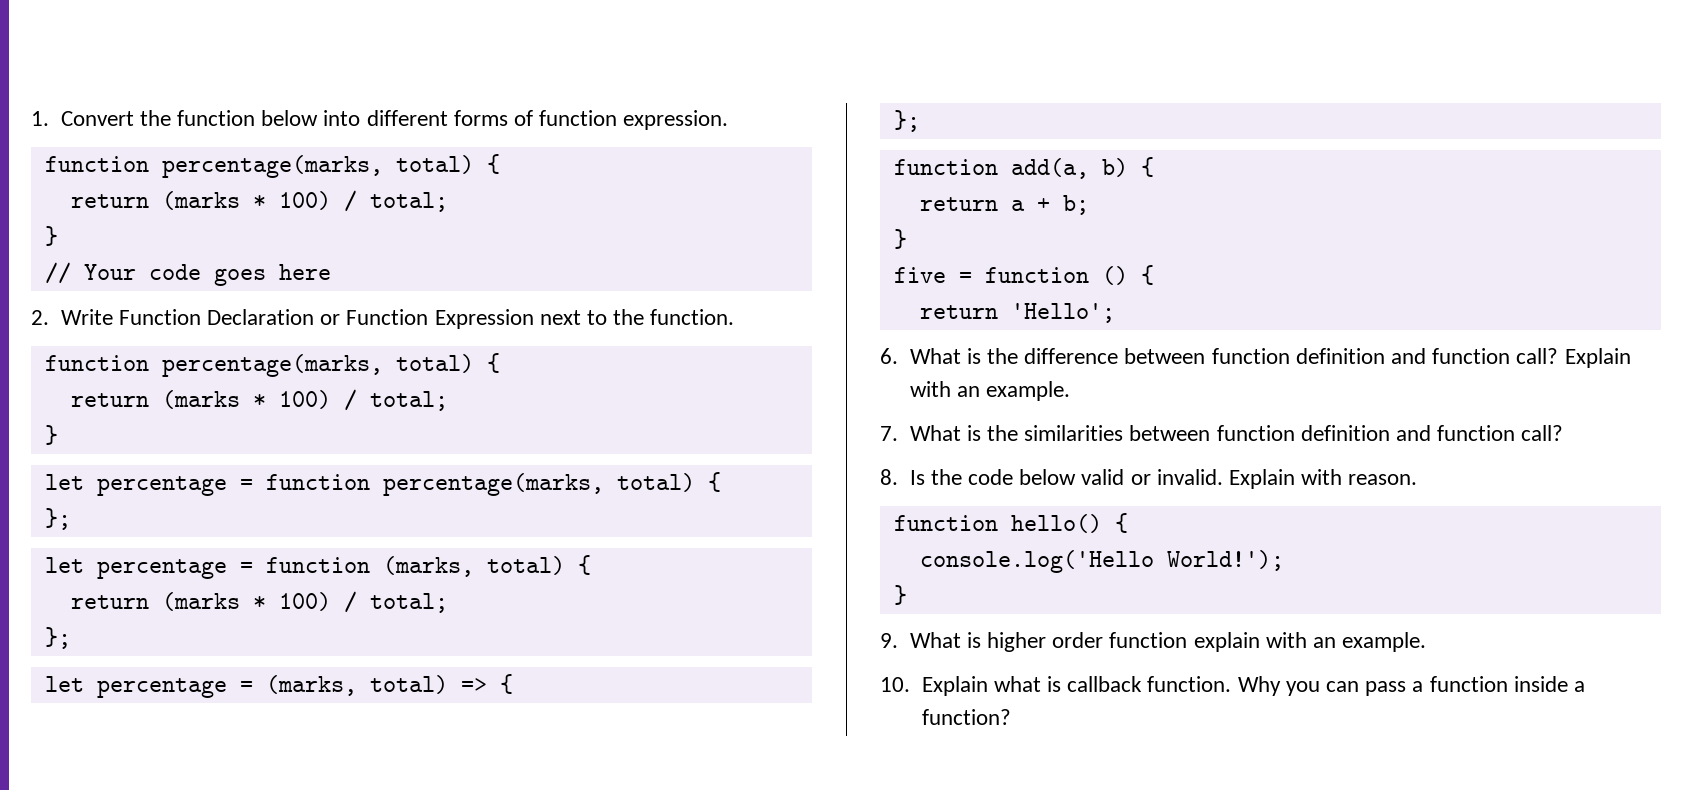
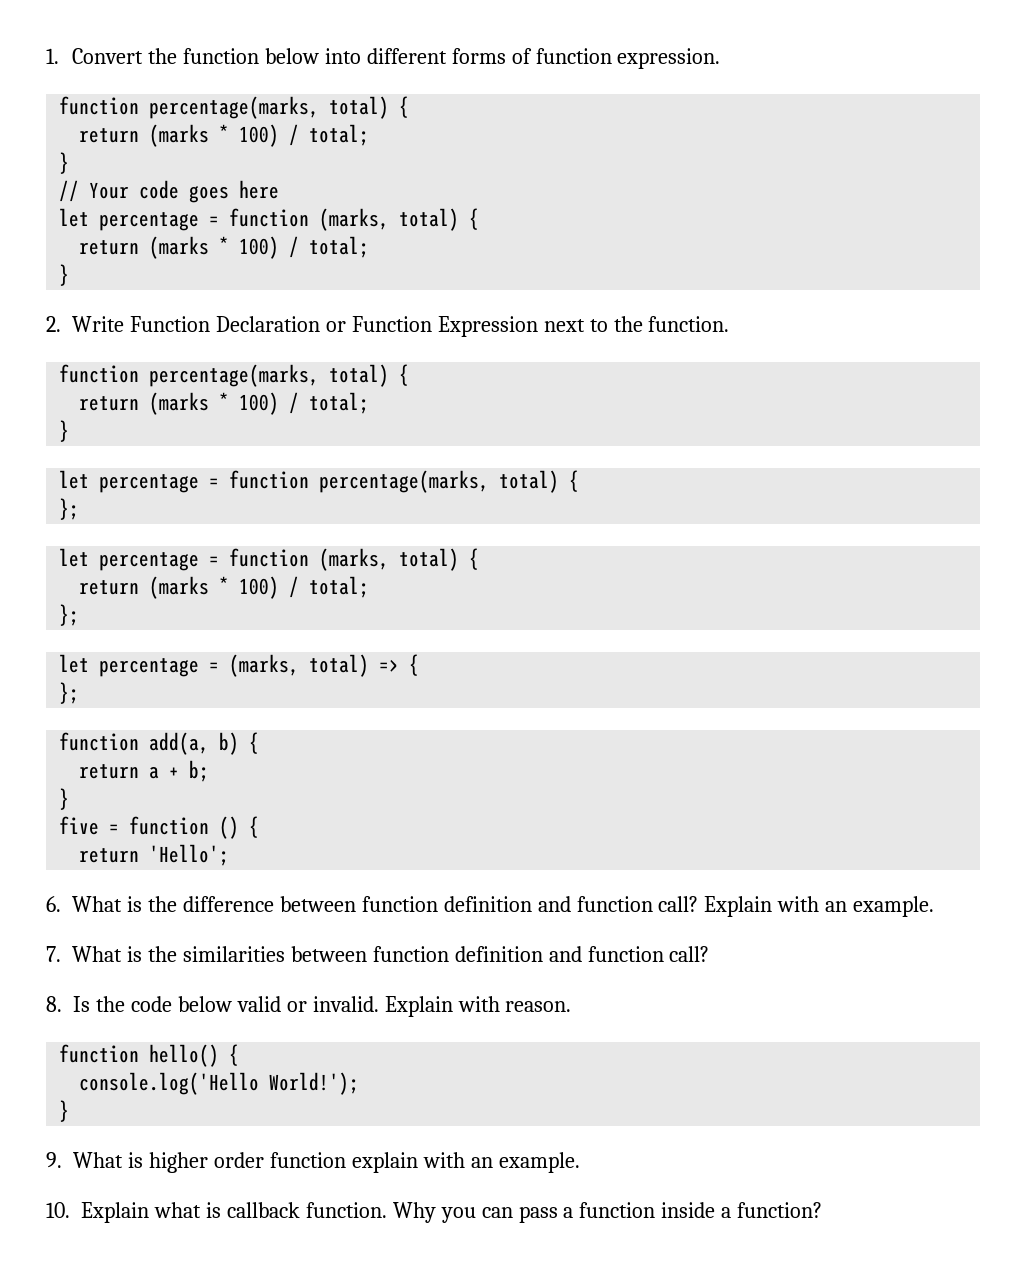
  // Your code goes here
+ let percentage = function (marks, total) {
+ return (marks * 100) / total;
+ }

